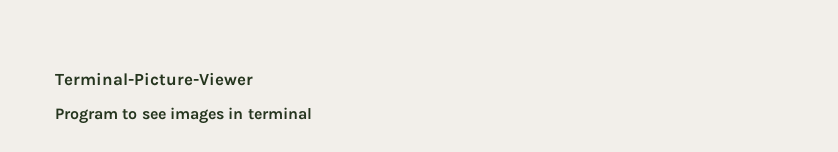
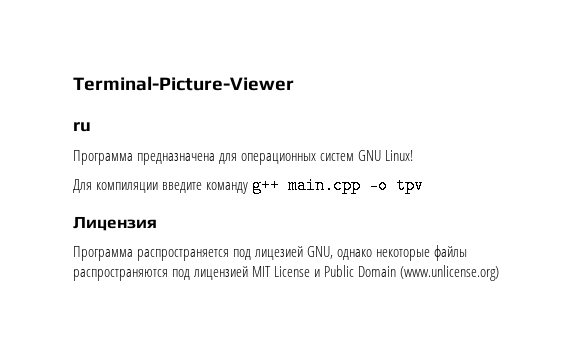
- Program to see images in terminal
+ ru
+ Программа предназначена для операционных систем GNU Linuх!
+ Для компиляции введите команду g++ main.cpp -o tpv
+ Лицензия
+ Программа распространяется под лицезией GNU, однако некоторые файлы распространяются под лицензией MIT License и Public Domain (www.unlicense.org)

